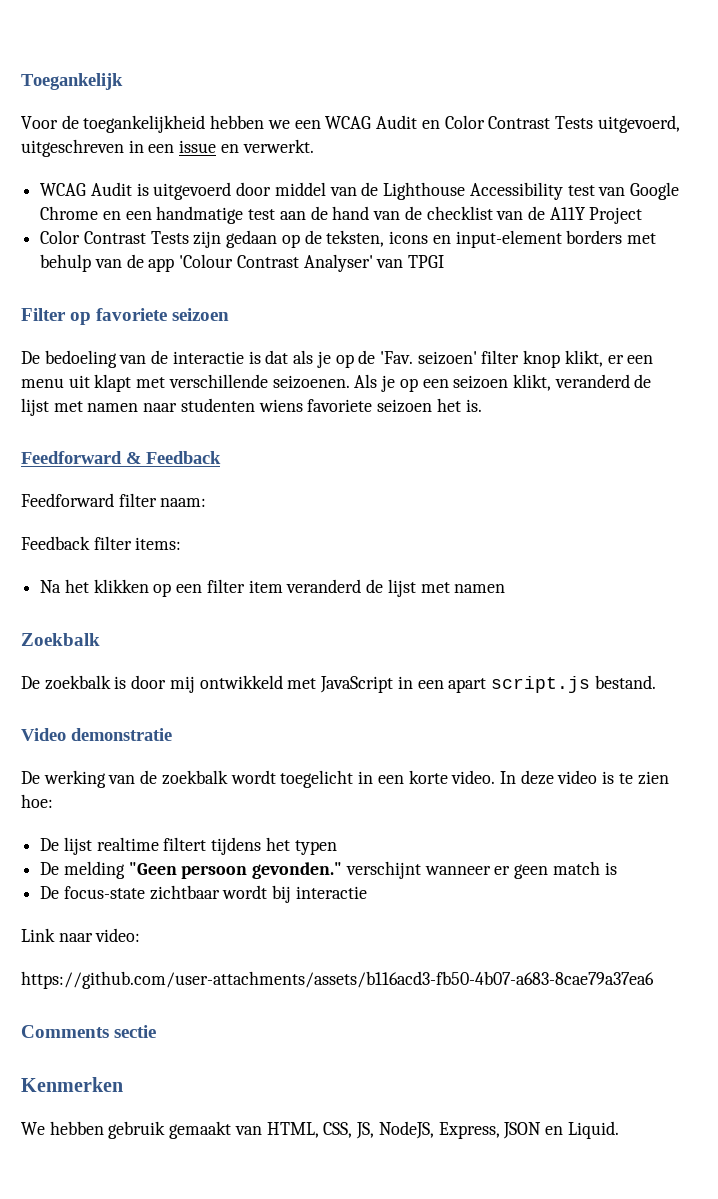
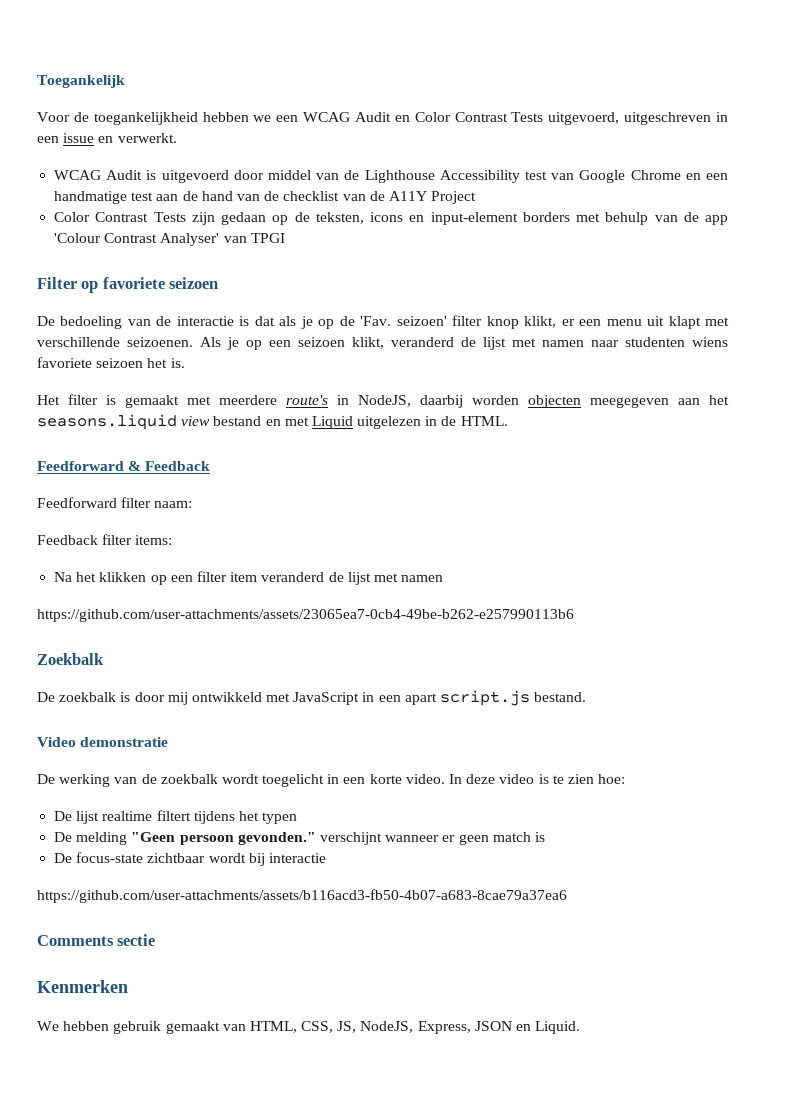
+ Het filter is gemaakt met meerdere route's in NodeJS, daarbij worden objecten meegegeven aan het seasons.liquid view bestand en met Liquid uitgelezen in de HTML.
+ https://github.com/user-attachments/assets/23065ea7-0cb4-49be-b262-e257990113b6
- Link naar video:

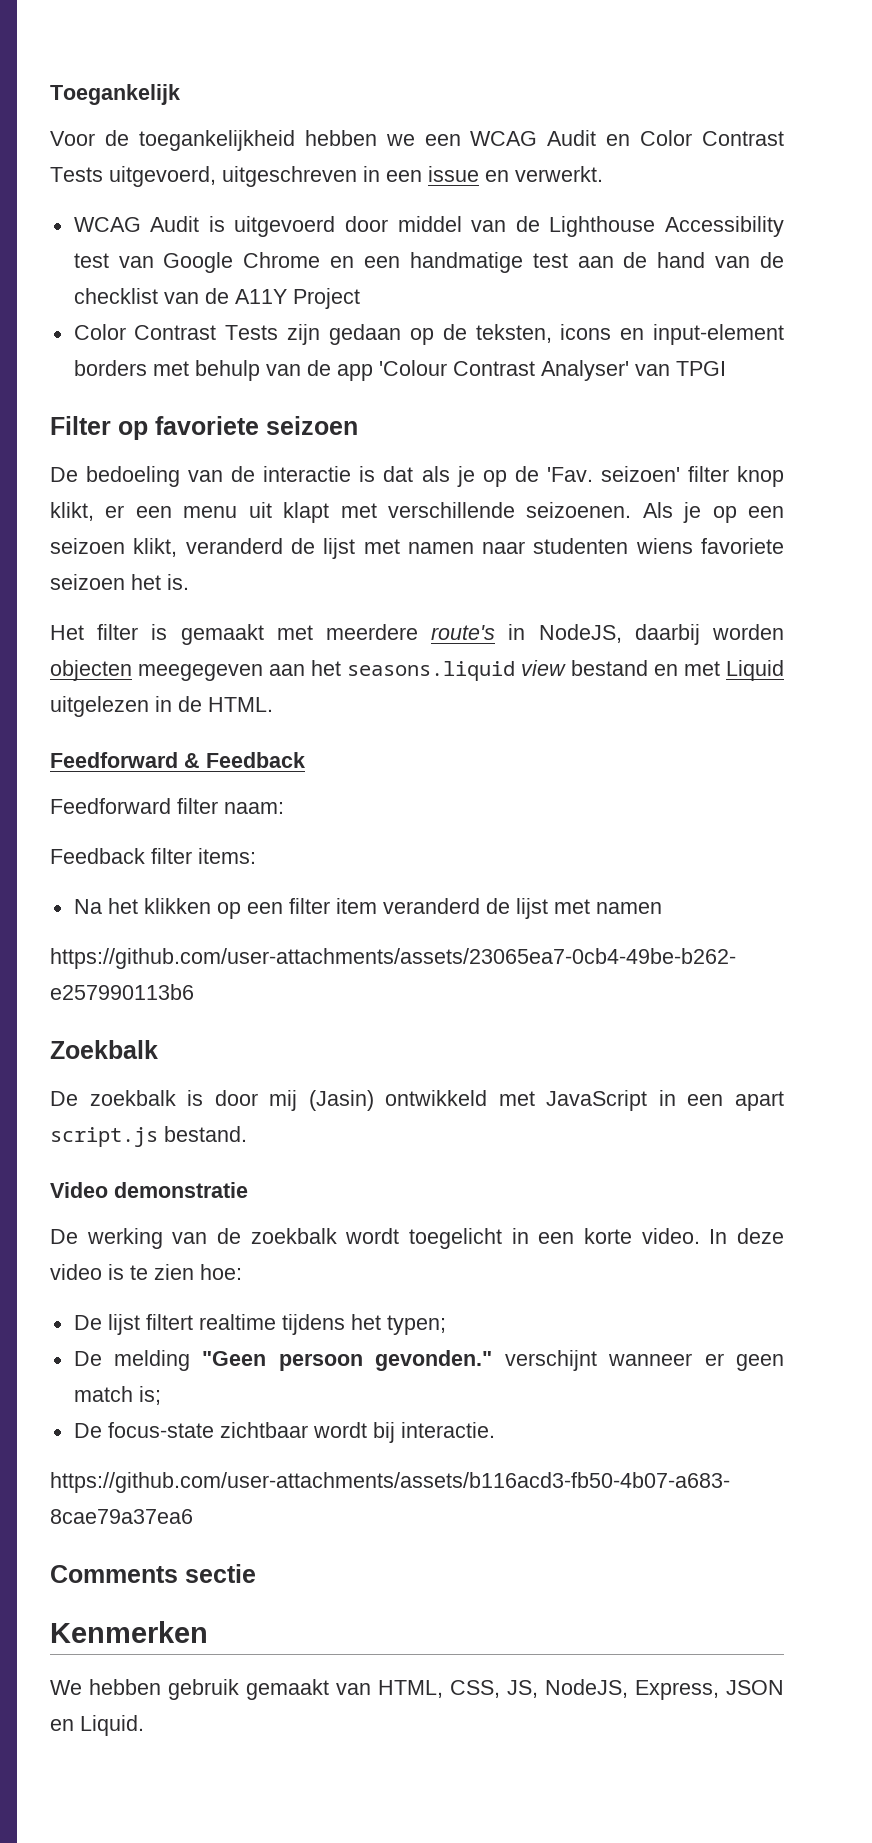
- De zoekbalk is door mij ontwikkeld met JavaScript in een apart script.js bestand.
+ De zoekbalk is door mij (Jasin) ontwikkeld met JavaScript in een apart script.js bestand.
- De lijst realtime filtert tijdens het typen
+ De lijst filtert realtime tijdens het typen;
- De melding "Geen persoon gevonden." verschijnt wanneer er geen match is
+ De melding "Geen persoon gevonden." verschijnt wanneer er geen match is;
- De focus-state zichtbaar wordt bij interactie
+ De focus-state zichtbaar wordt bij interactie.

